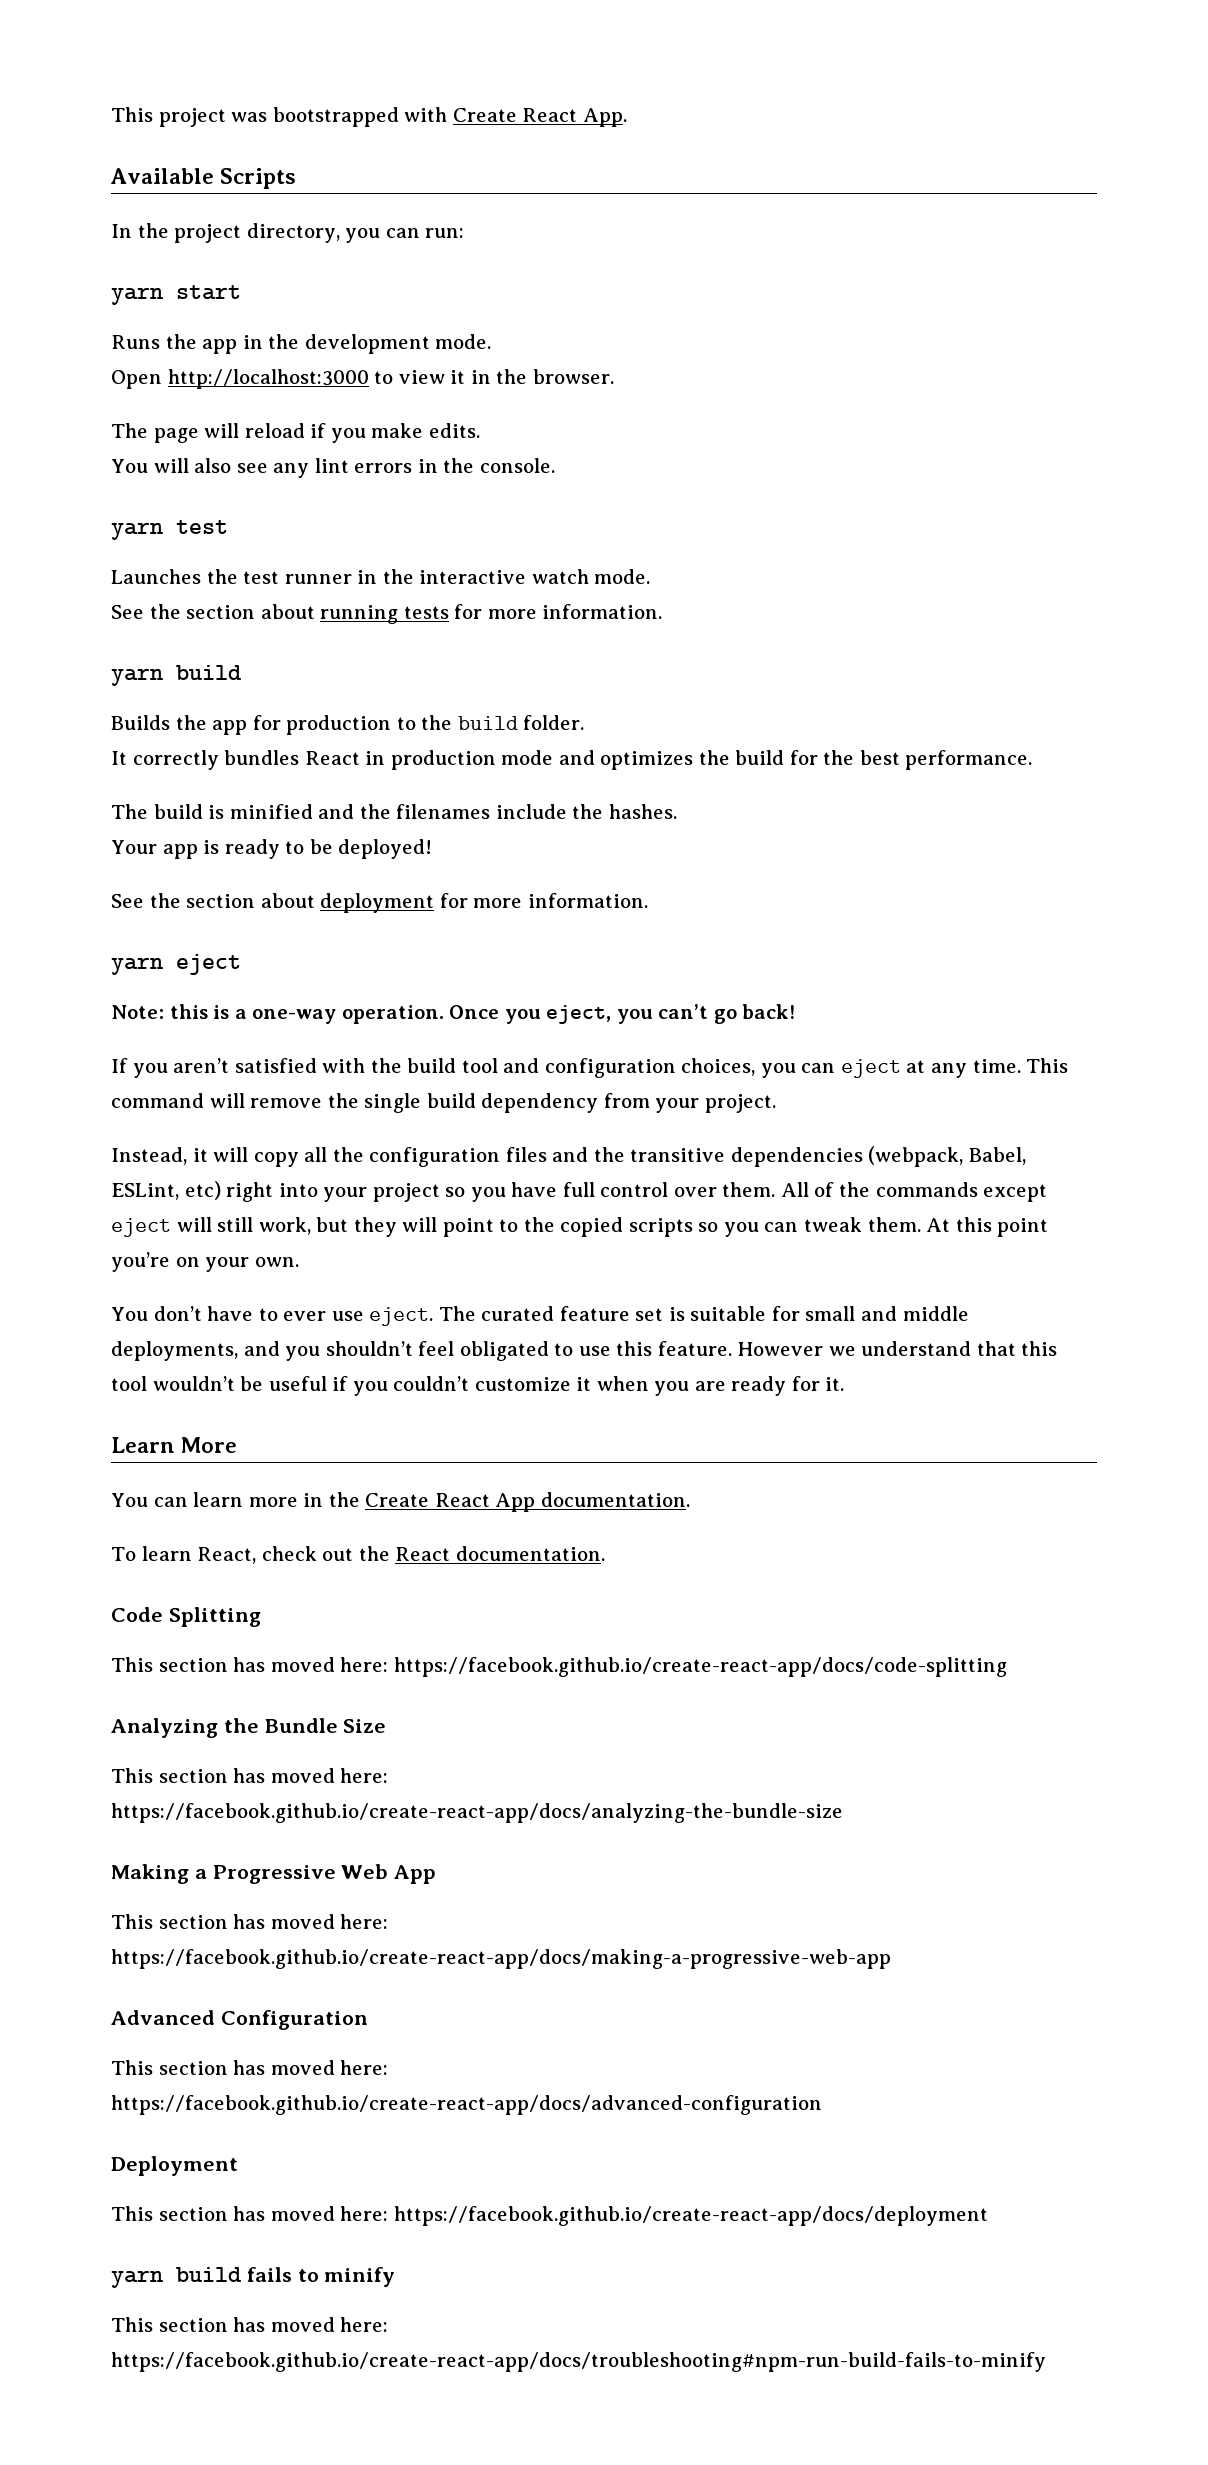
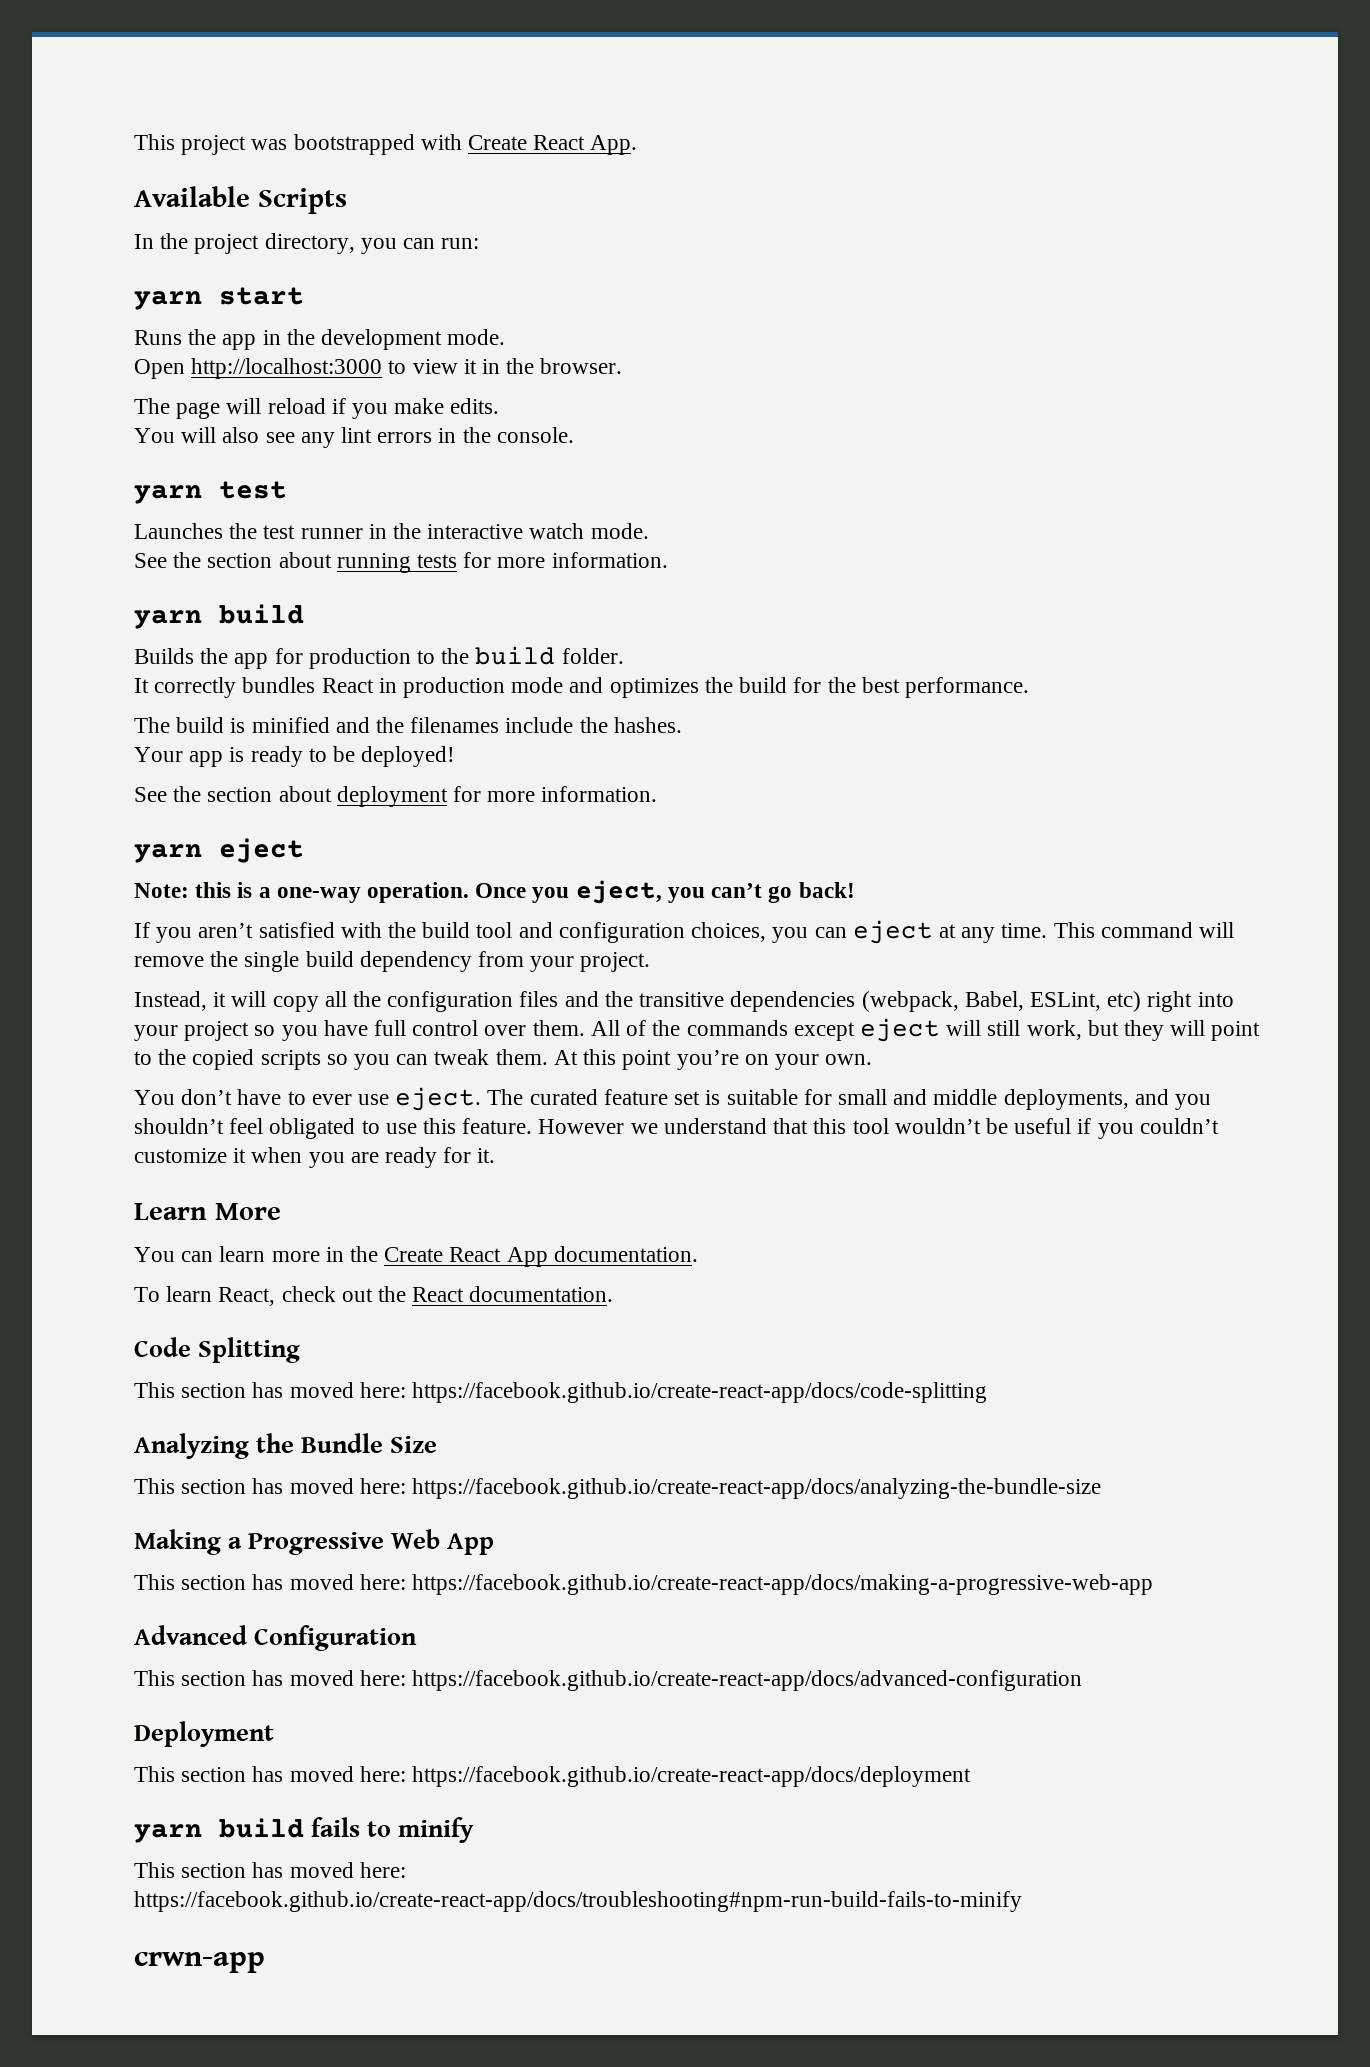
+ crwn-app

